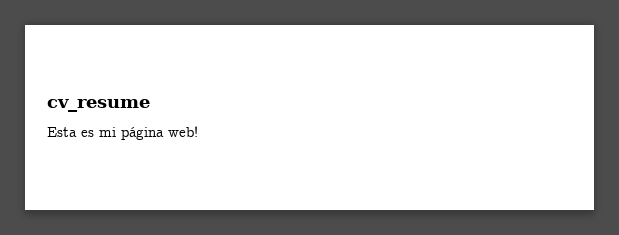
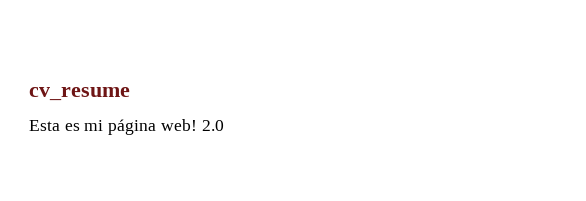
+ 2.0

